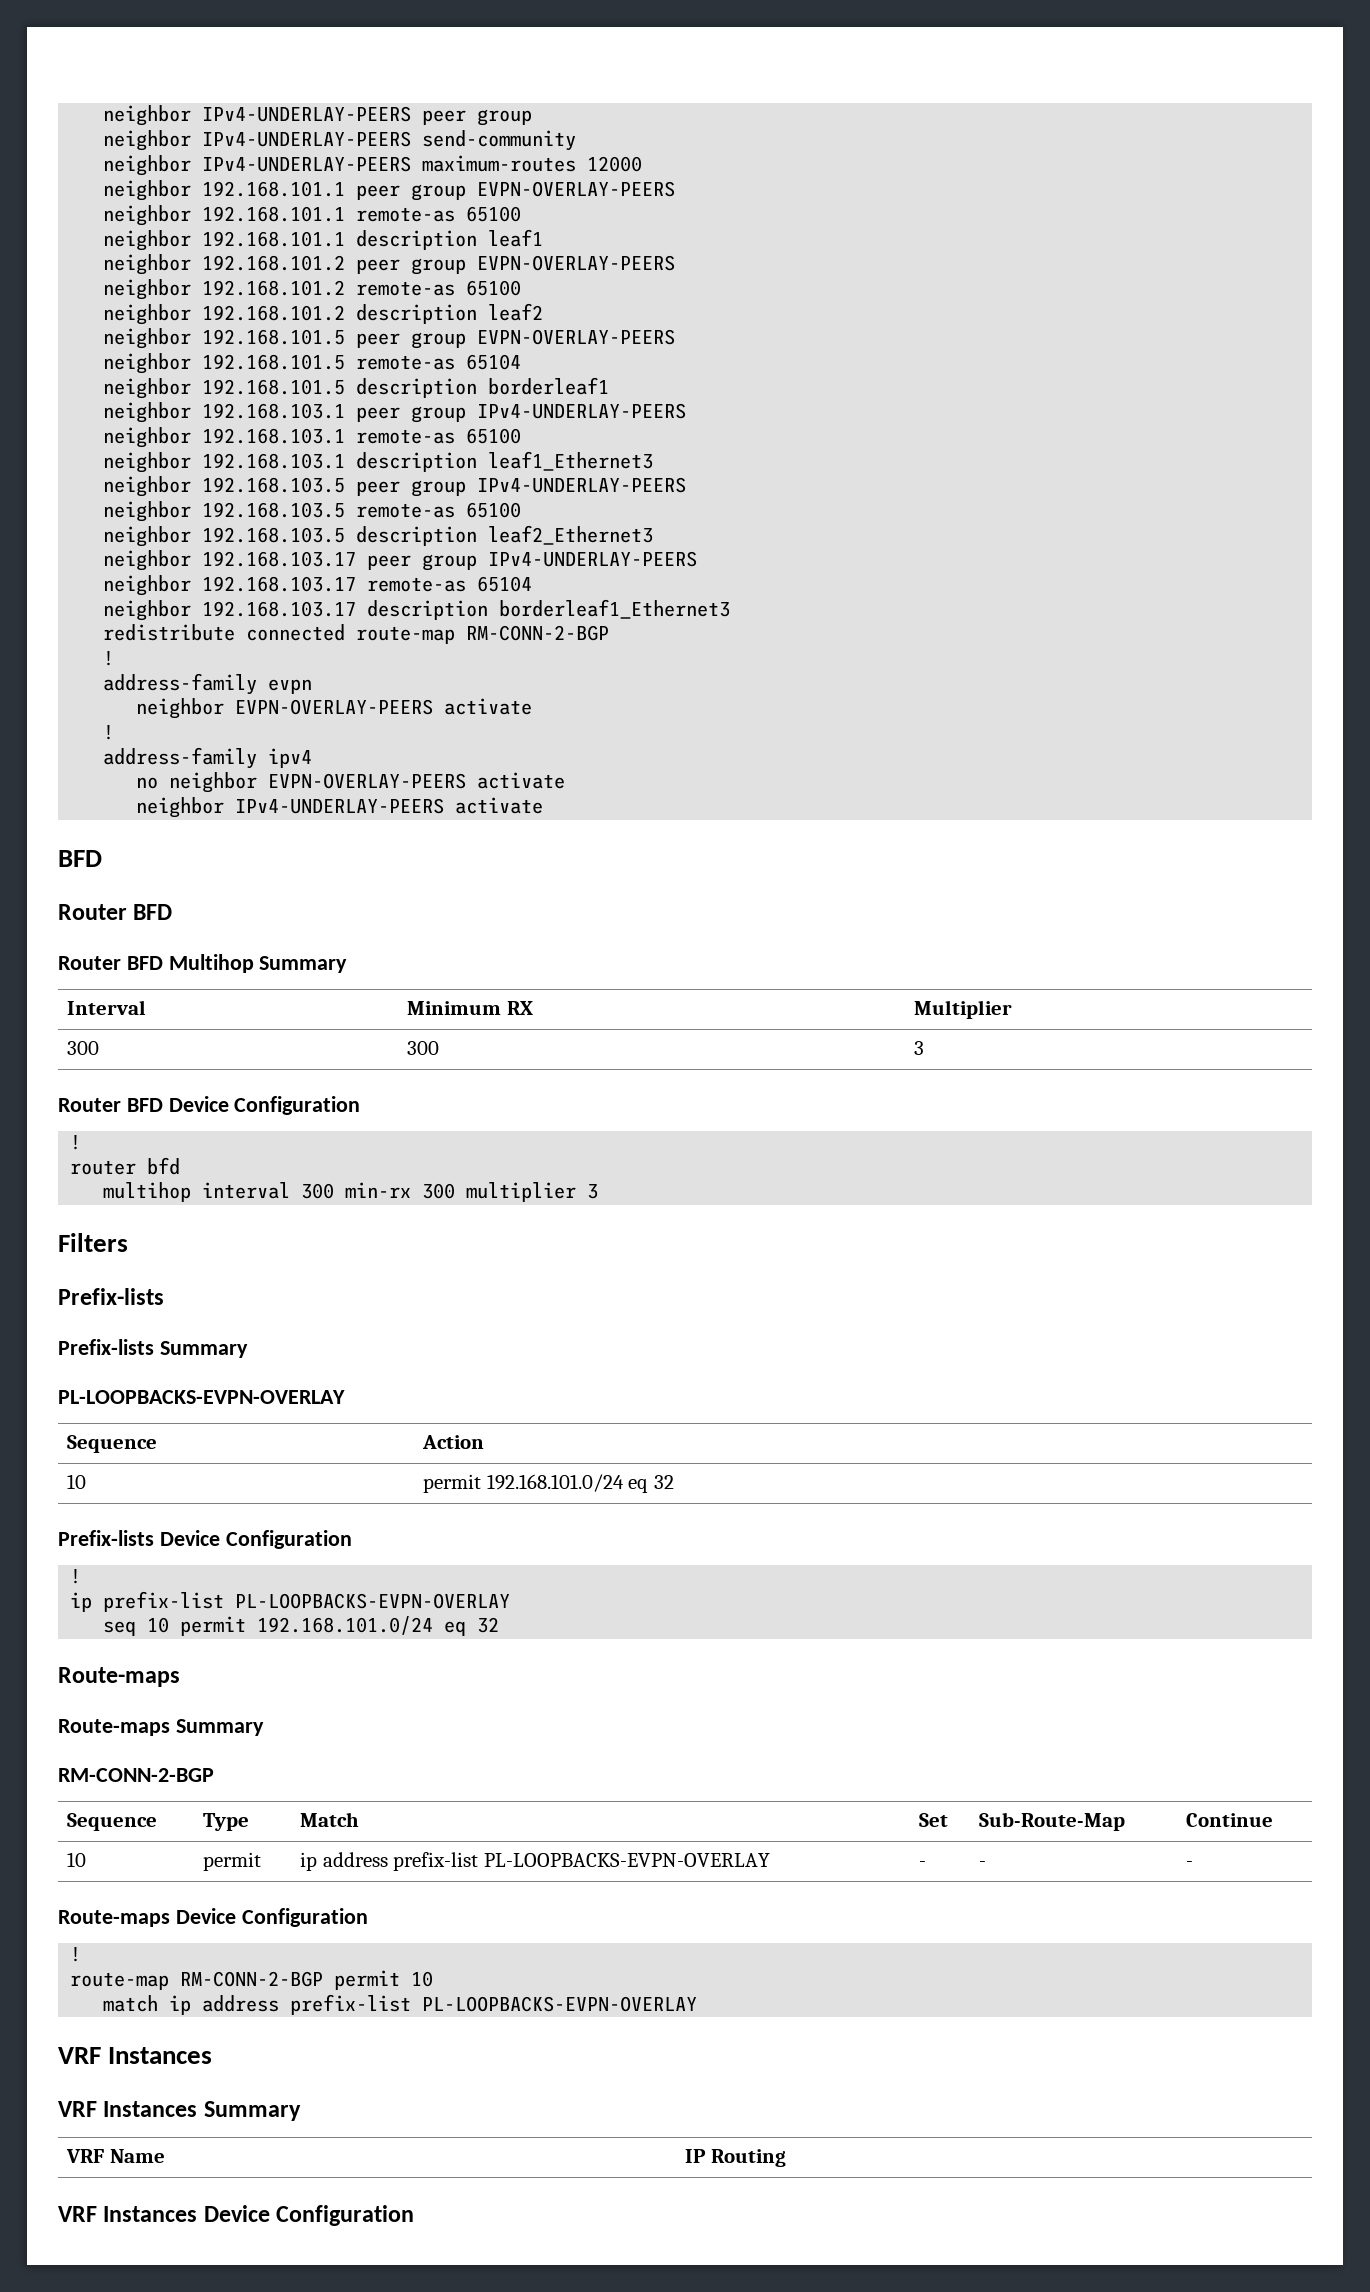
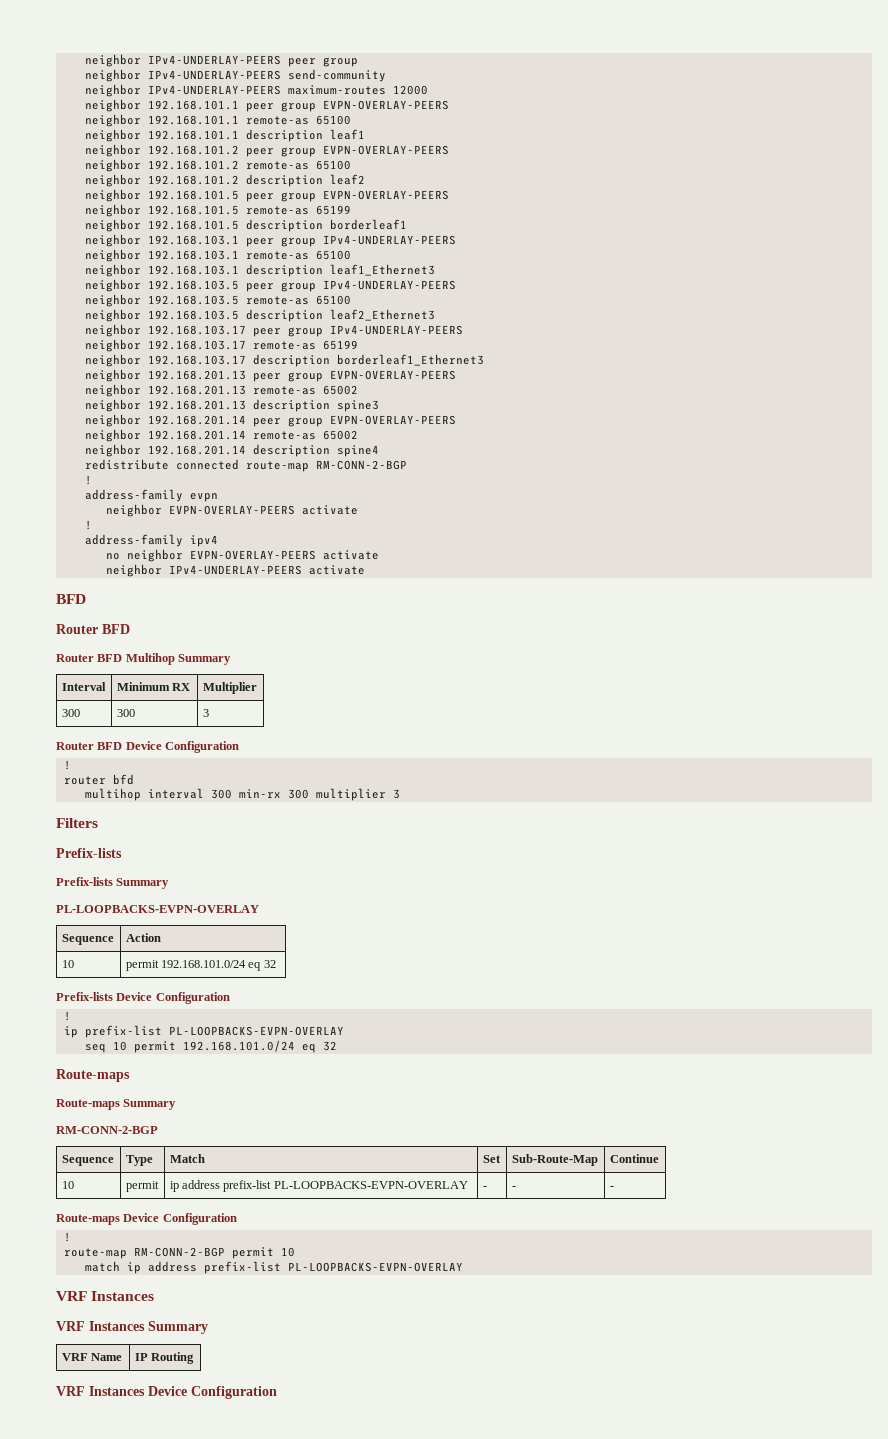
- neighbor 192.168.101.5 remote-as 65104
+ neighbor 192.168.101.5 remote-as 65199
- neighbor 192.168.103.17 remote-as 65104
+ neighbor 192.168.103.17 remote-as 65199
+ neighbor 192.168.201.13 peer group EVPN-OVERLAY-PEERS
+ neighbor 192.168.201.13 remote-as 65002
+ neighbor 192.168.201.13 description spine3
+ neighbor 192.168.201.14 peer group EVPN-OVERLAY-PEERS
+ neighbor 192.168.201.14 remote-as 65002
+ neighbor 192.168.201.14 description spine4

